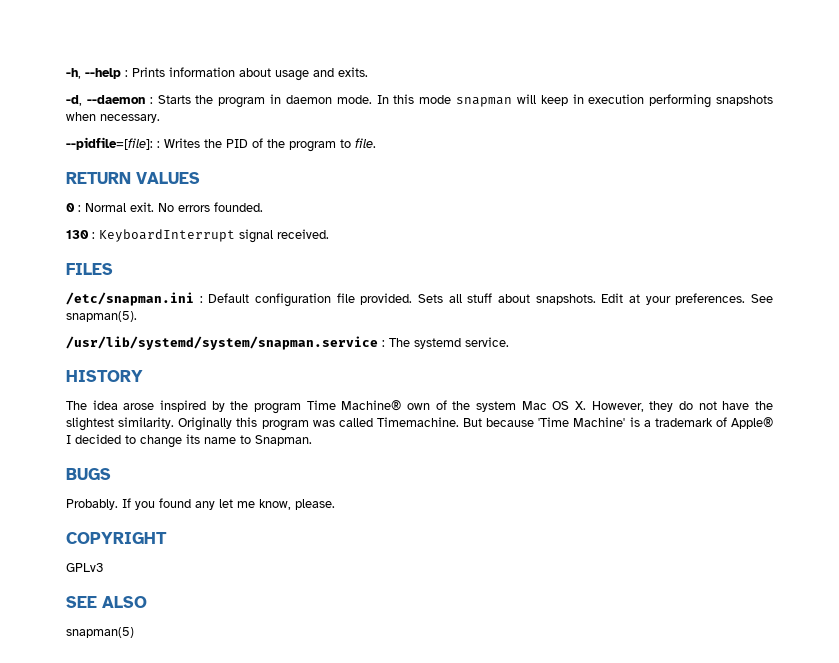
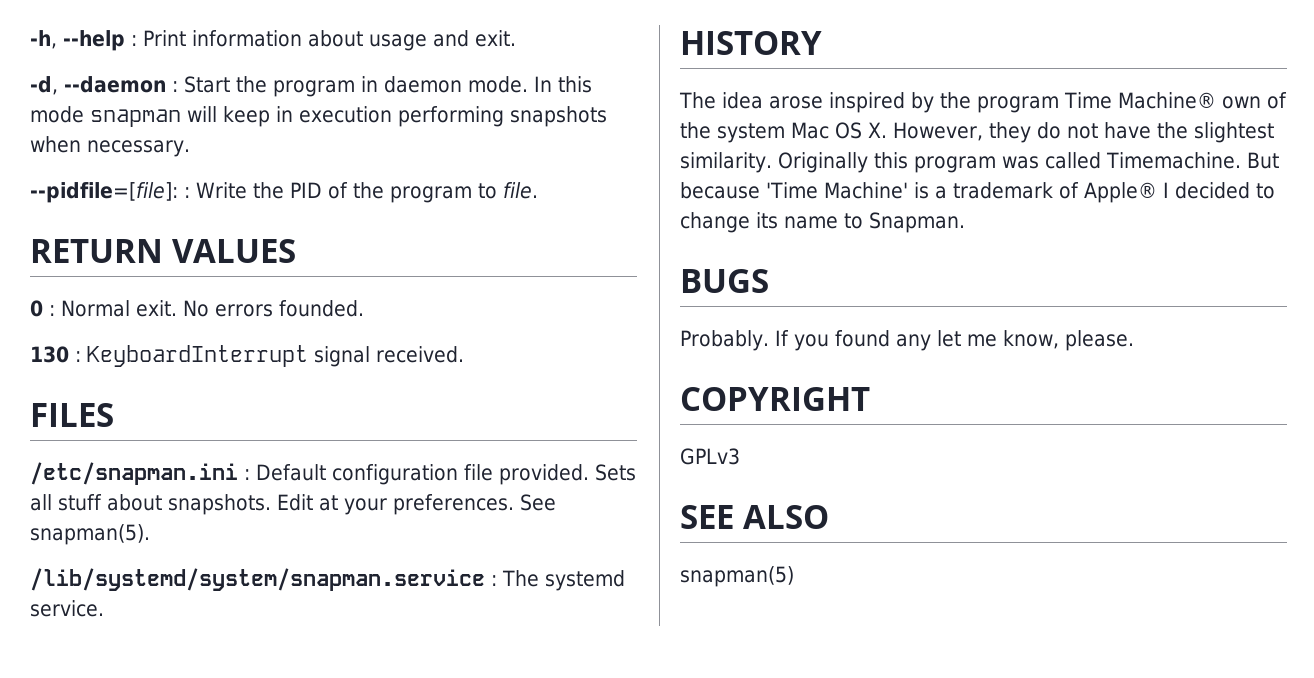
- -h, --help : Prints information about usage and exits.
+ -h, --help : Print information about usage and exit.
- -d, --daemon : Starts the program in daemon mode.
+ -d, --daemon : Start the program in daemon mode.
- --pidfile=[file]: : Writes the PID of the program to file.
+ --pidfile=[file]: : Write the PID of the program to file.
- /usr/lib/systemd/system/snapman.service : The systemd service.
+ /lib/systemd/system/snapman.service : The systemd service.

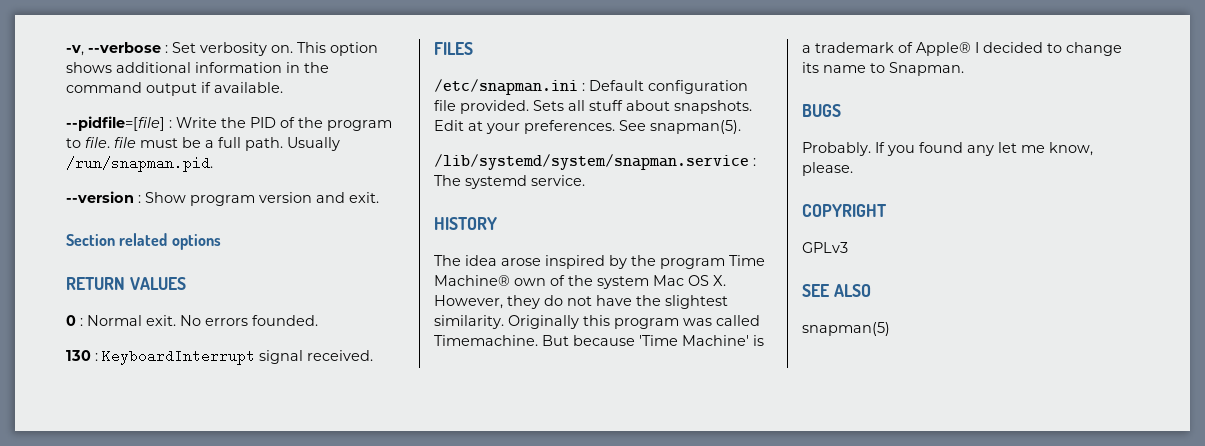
- -h, --help : Print information about usage and exit.
- -d, --daemon : Start the program in daemon mode. In this mode snapman will keep in execution performing snapshots when necessary.
- --pidfile=[file]: : Write the PID of the program to file.
+ -v, --verbose : Set verbosity on. This option shows additional information in the command output if available.
+ --pidfile=[file] : Write the PID of the program to file. file must be a full path. Usually /run/snapman.pid.
+ --version : Show program version and exit.
+ Section related options

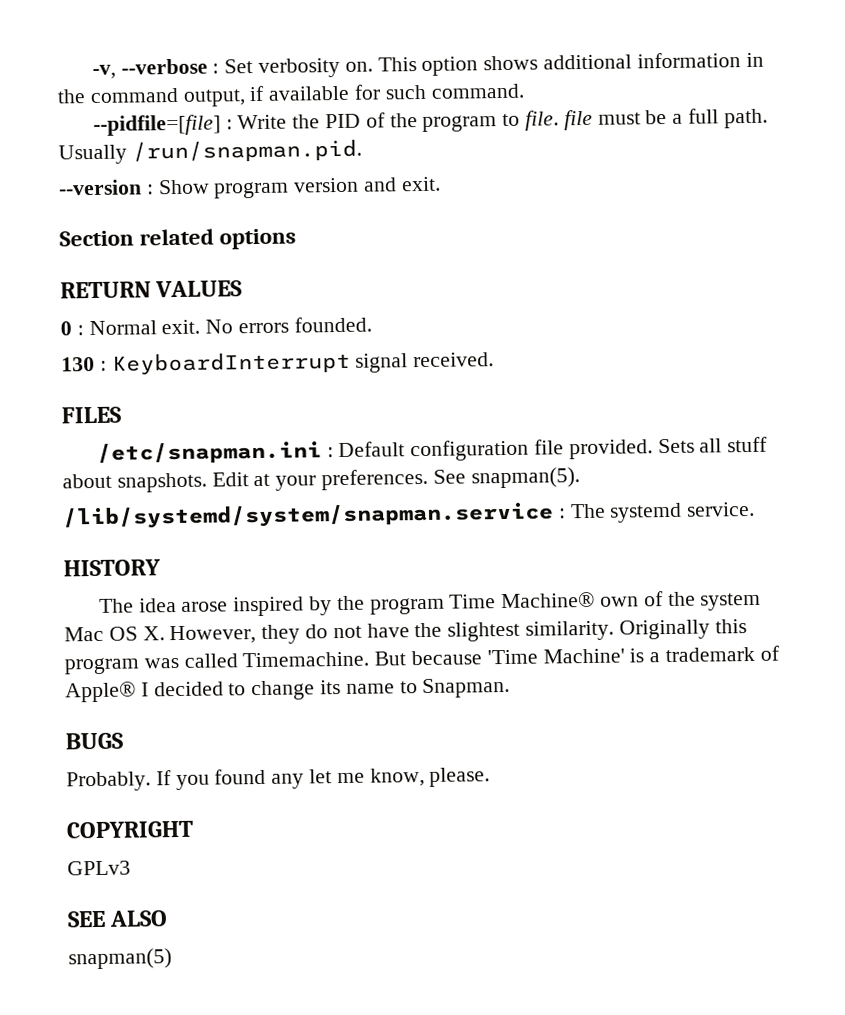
- This option shows additional information in the command output if available.
+ This option shows additional information in the command output, if available for such command.

